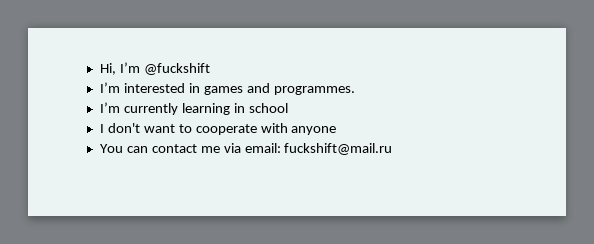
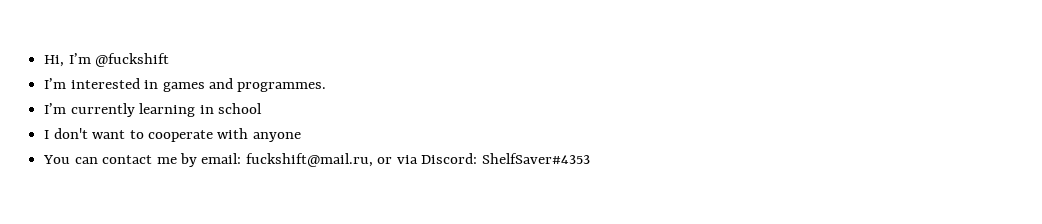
- You can contact me via email: fuckshift@mail.ru
+ You can contact me by email: fuckshift@mail.ru, or via Discord: ShelfSaver#4353

